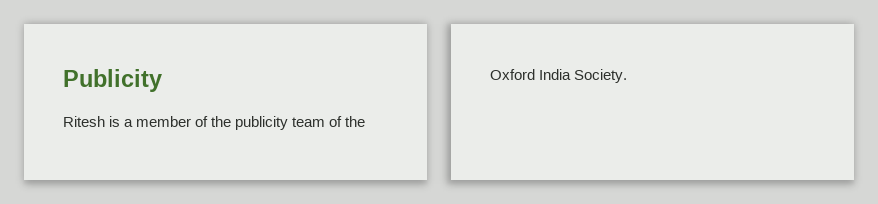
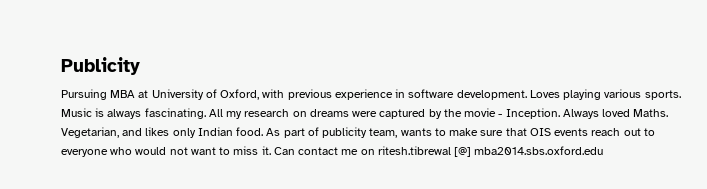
- Ritesh is a member of the publicity team of the Oxford India Society.
+ Pursuing MBA at University of Oxford, with previous experience in software development. Loves playing various sports. Music is always fascinating. All my research on dreams were captured by the movie - Inception. Always loved Maths. Vegetarian, and likes only Indian food. As part of publicity team, wants to make sure that OIS events reach out to everyone who would not want to miss it. Can contact me on ritesh.tibrewal [@] mba2014.sbs.oxford.edu

